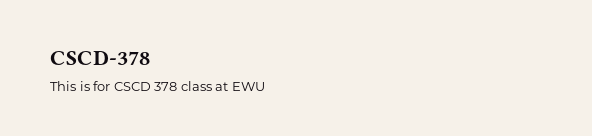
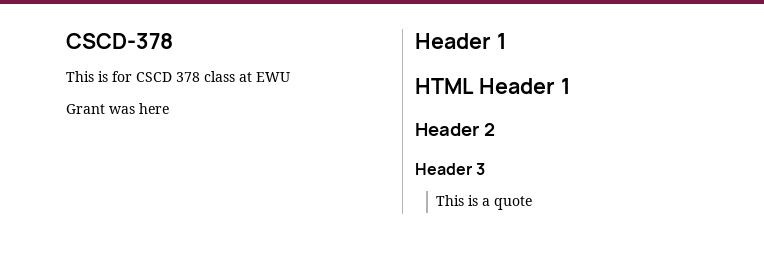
+ Grant was here
+ Header 1
+ HTML Header 1
+ Header 2
+ Header 3
+ This is a quote

